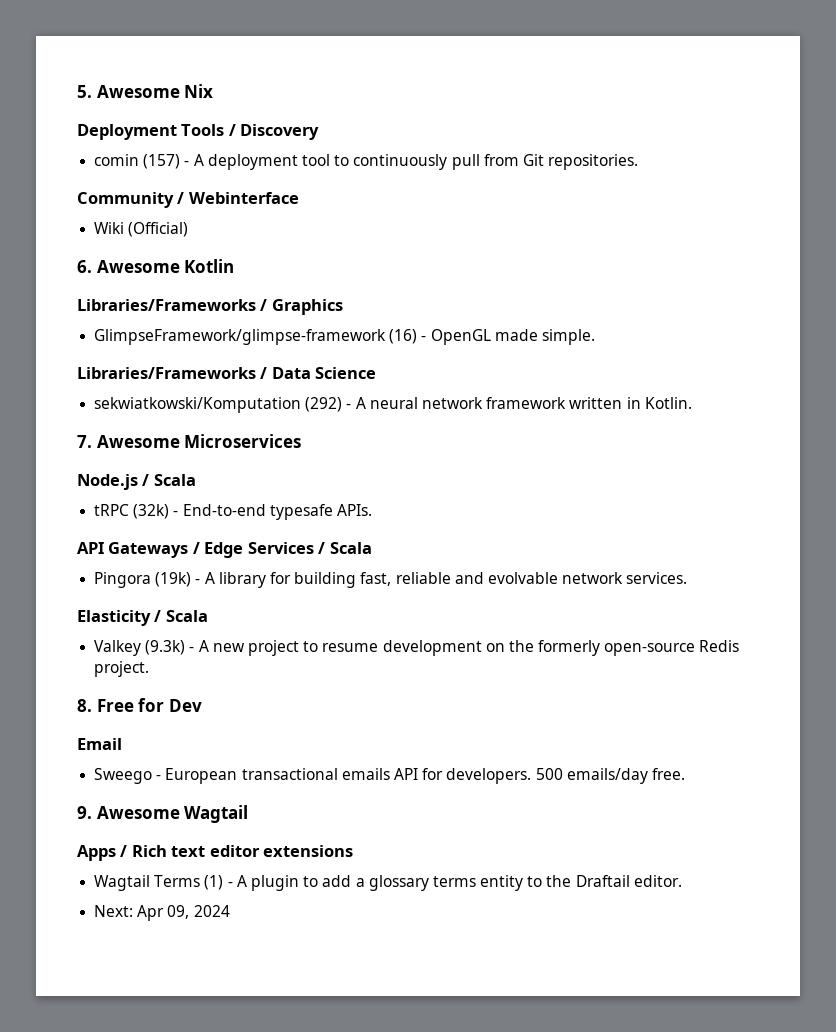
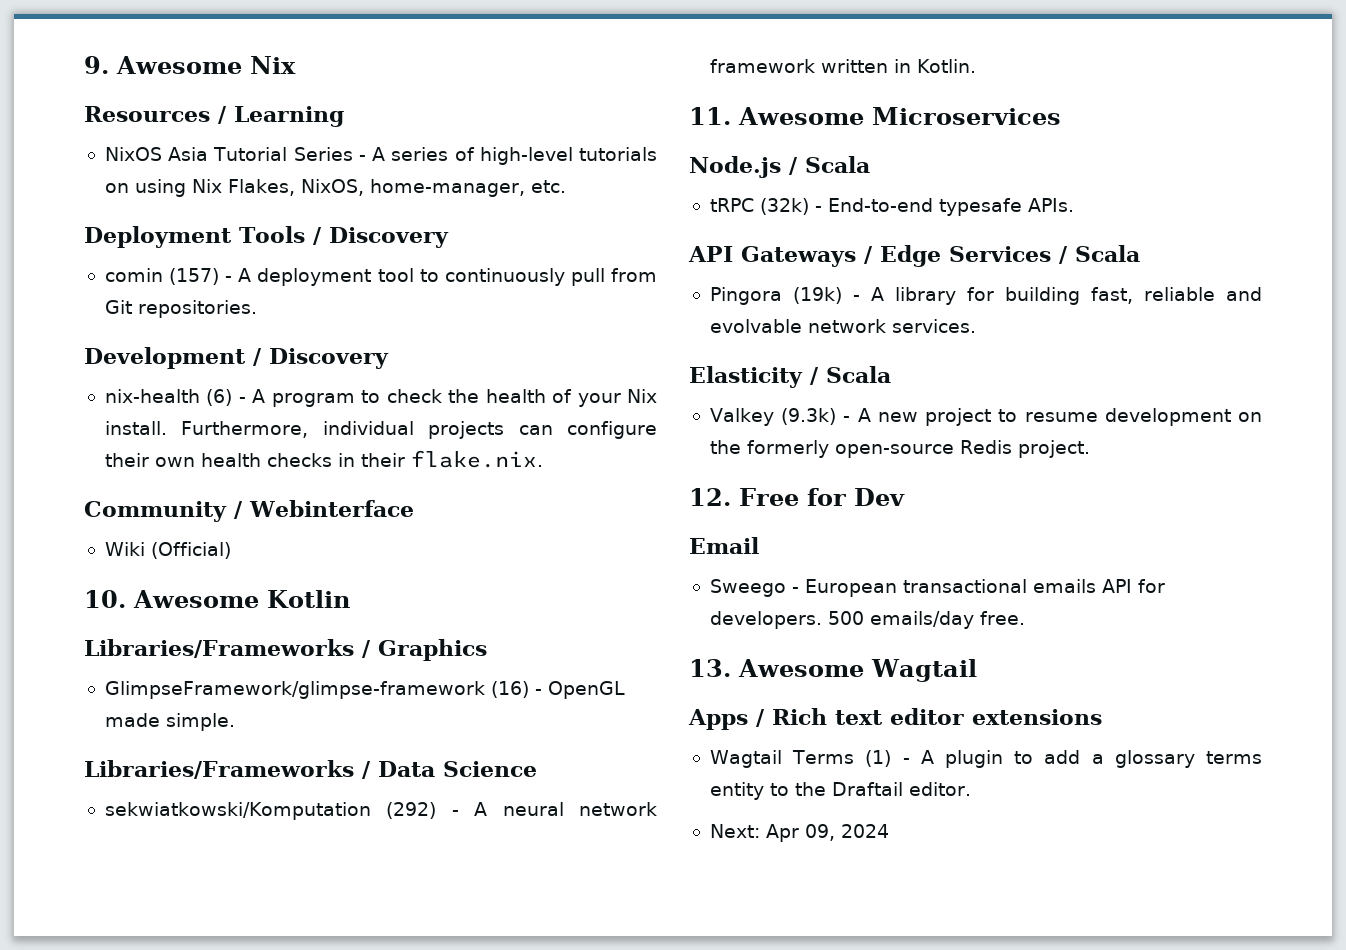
- 5. Awesome Nix
+ 9. Awesome Nix
+ Resources / Learning
+ NixOS Asia Tutorial Series - A series of high-level tutorials on using Nix Flakes, NixOS, home-manager, etc.
+ Development / Discovery
+ nix-health (6) - A program to check the health of your Nix install. Furthermore, individual projects can configure their own health checks in their flake.nix.
- 6. Awesome Kotlin
+ 10. Awesome Kotlin
- 7. Awesome Microservices
+ 11. Awesome Microservices
- 8. Free for Dev
+ 12. Free for Dev
- 9. Awesome Wagtail
+ 13. Awesome Wagtail

